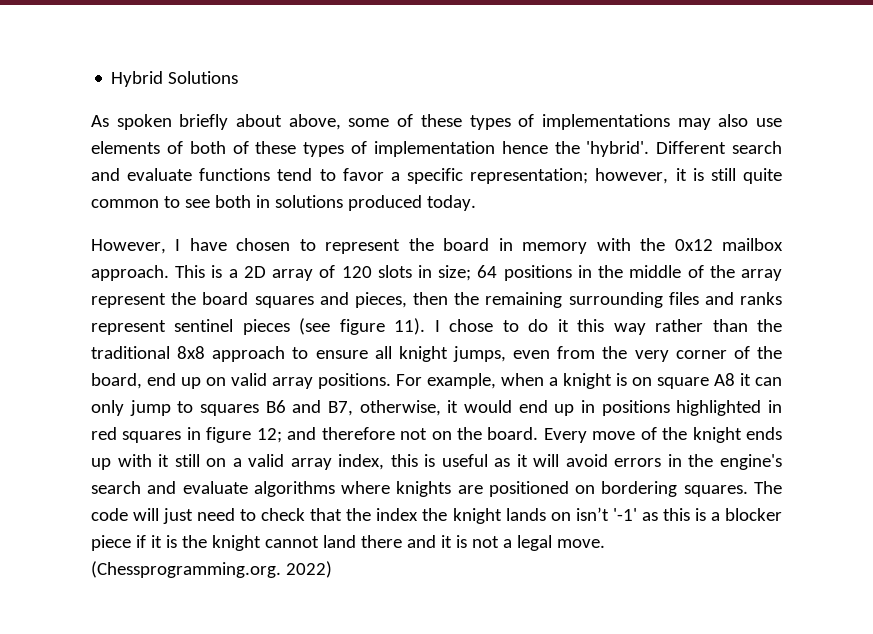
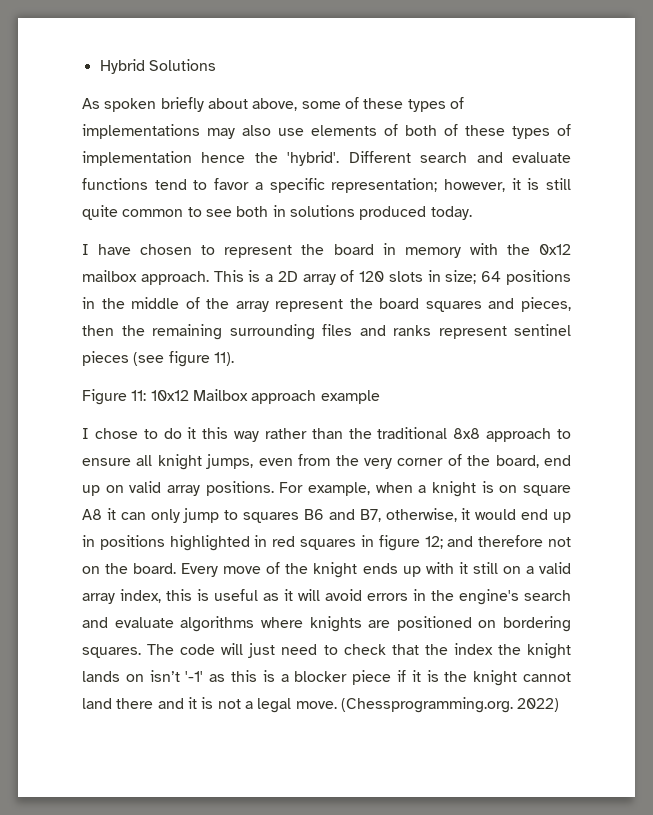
- However, I have chosen to represent the board in memory with the 0x12 mailbox approach.
+ I have chosen to represent the board in memory with the 0x12 mailbox approach.
- 64 positions in the middle of the array represent the board squares and pieces, then the remaining surrounding files and ranks represent sentinel pieces (see figure 11). I chose to do it this way rather than the traditional 8x8 approach to ensure all knight jumps, even from the very corner of the board, end up on valid array positions.
+ 64 positions in the middle of the array represent the board squares and pieces, then the remaining surrounding files and ranks represent sentinel pieces (see figure 11).
+ Figure 11: 10x12 Mailbox approach example
+ I chose to do it this way rather than the traditional 8x8 approach to ensure all knight jumps, even from the very corner of the board, end up on valid array positions.

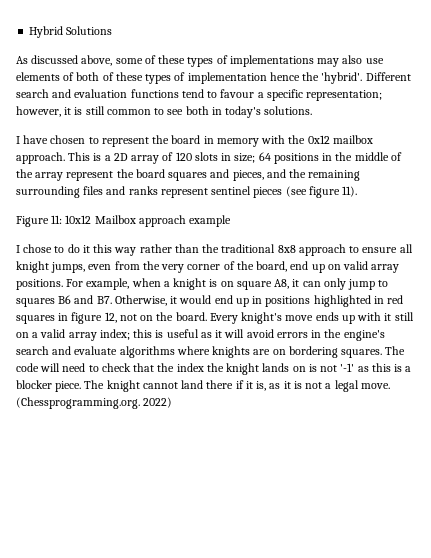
- As spoken briefly about above, some of these types of implementations may also use elements of both of these types of implementation hence the 'hybrid'.
+ As discussed above, some of these types of implementations may also use elements of both of these types of implementation hence the 'hybrid'.
- Different search and evaluate functions tend to favor a specific representation; however, it is still quite common to see both in solutions produced today.
+ Different search and evaluation functions tend to favour a specific representation; however, it is still common to see both in today's solutions.
- This is a 2D array of 120 slots in size; 64 positions in the middle of the array represent the board squares and pieces, then the remaining surrounding files and ranks represent sentinel pieces (see figure 11).
+ This is a 2D array of 120 slots in size; 64 positions in the middle of the array represent the board squares and pieces, and the remaining surrounding files and ranks represent sentinel pieces (see figure 11).
- For example, when a knight is on square A8 it can only jump to squares B6 and B7, otherwise, it would end up in positions highlighted in red squares in figure 12; and therefore not on the board.
+ For example, when a knight is on square A8, it can only jump to squares B6 and B7. Otherwise, it would end up in positions highlighted in red squares in figure 12, not on the board.
- Every move of the knight ends up with it still on a valid array index, this is useful as it will avoid errors in the engine's search and evaluate algorithms where knights are positioned on bordering squares.
+ Every knight's move ends up with it still on a valid array index; this is useful as it will avoid errors in the engine's search and evaluate algorithms where knights are on bordering squares.
- The code will just need to check that the index the knight lands on isn’t '-1' as this is a blocker piece if it is the knight cannot land there and it is not a legal move.
+ The code will need to check that the index the knight lands on is not '-1' as this is a blocker piece. The knight cannot land there if it is, as it is not a legal move.

